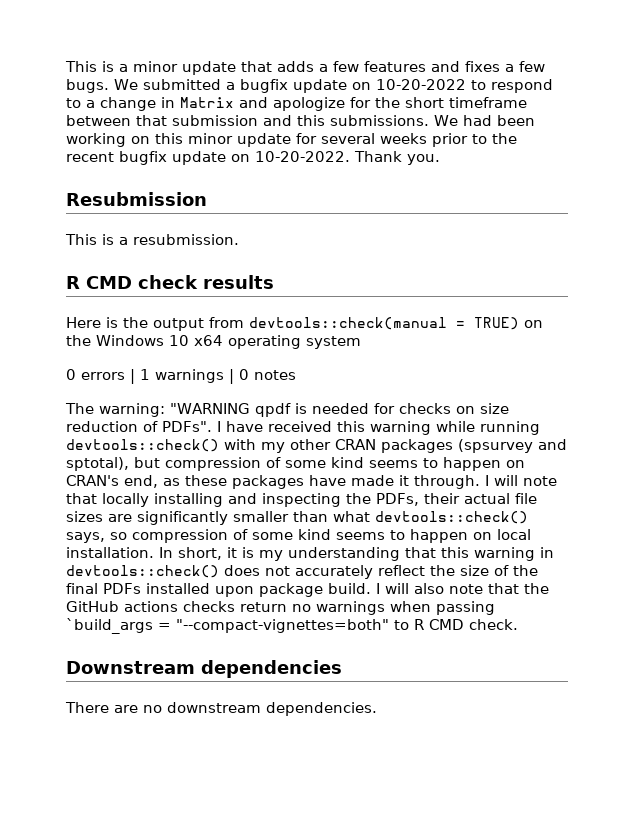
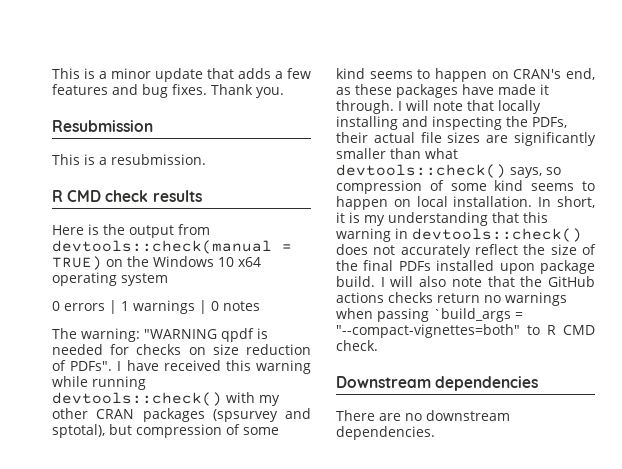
- This is a minor update that adds a few features and fixes a few bugs. We submitted a bugfix update on 10-20-2022 to respond to a change in Matrix and apologize for the short timeframe between that submission and this submissions. We had been working on this minor update for several weeks prior to the recent bugfix update on 10-20-2022.
+ This is a minor update that adds a few features and bug fixes.

